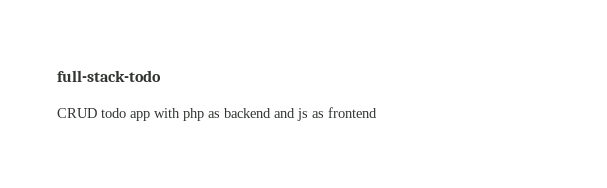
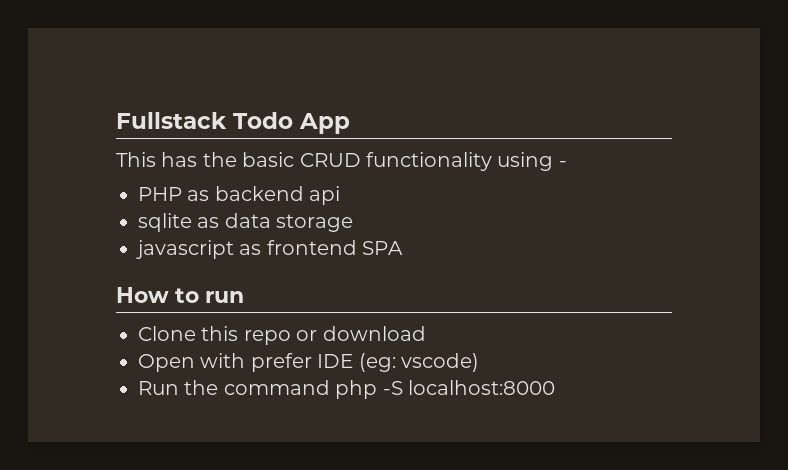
- full-stack-todo
- CRUD todo app with php as backend and js as frontend
+ Fullstack Todo App
+ This has the basic CRUD functionality using -
+ PHP as backend api
+ sqlite as data storage
+ javascript as frontend SPA
+ How to run
+ Clone this repo or download
+ Open with prefer IDE (eg: vscode)
+ Run the command php -S localhost:8000

